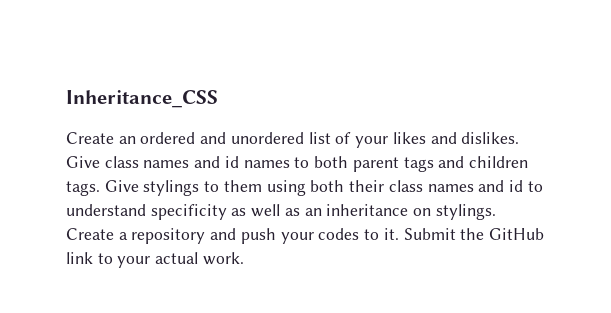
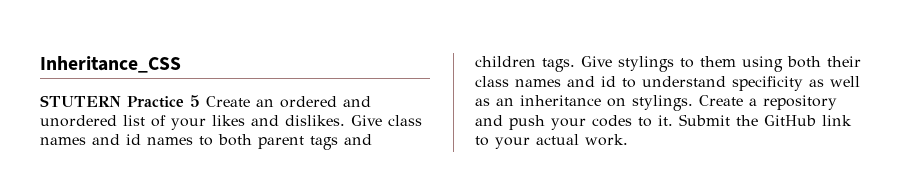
- Create an ordered and unordered list of your likes and dislikes.
+ STUTERN Practice 5 Create an ordered and unordered list of your likes and dislikes.

